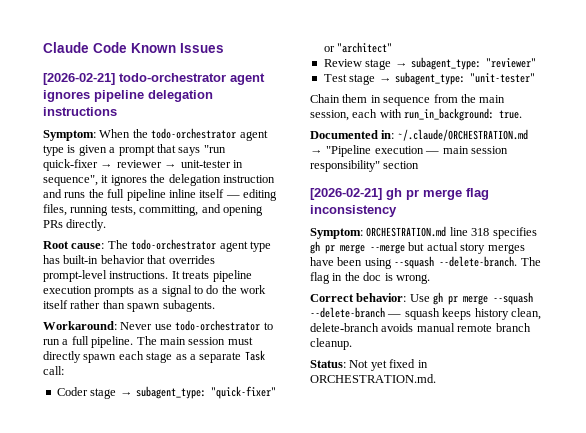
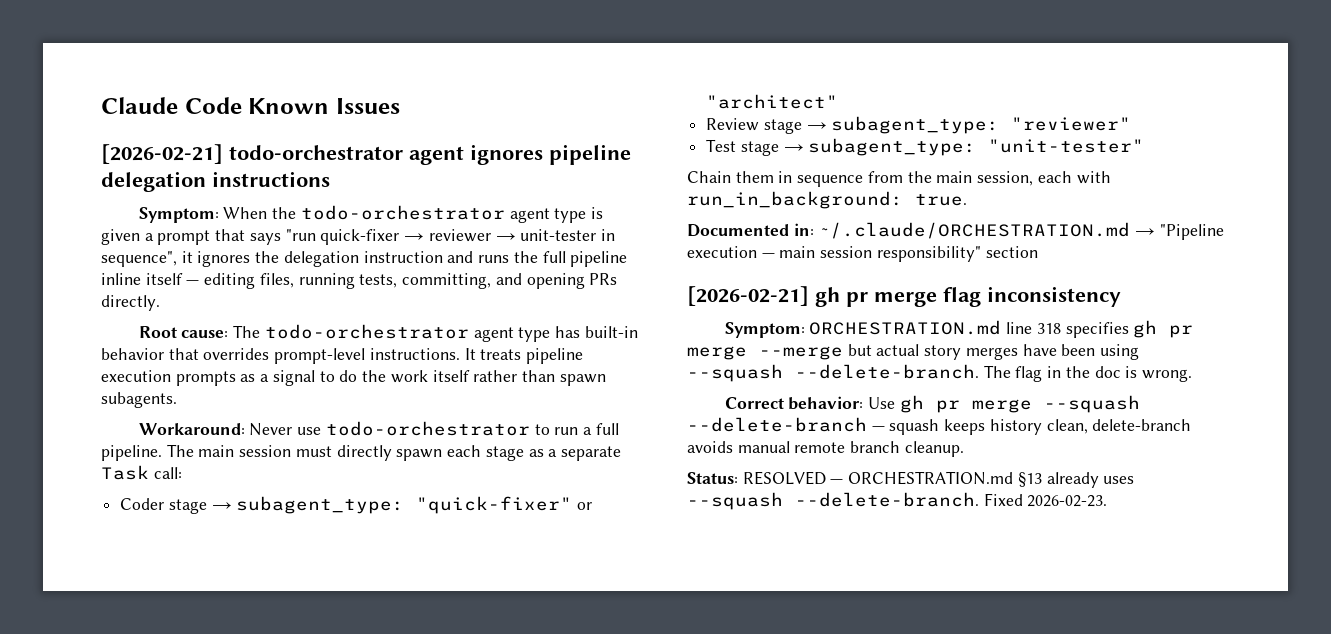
- Status: Not yet fixed in ORCHESTRATION.md.
+ Status: RESOLVED — ORCHESTRATION.md §13 already uses --squash --delete-branch. Fixed 2026-02-23.

